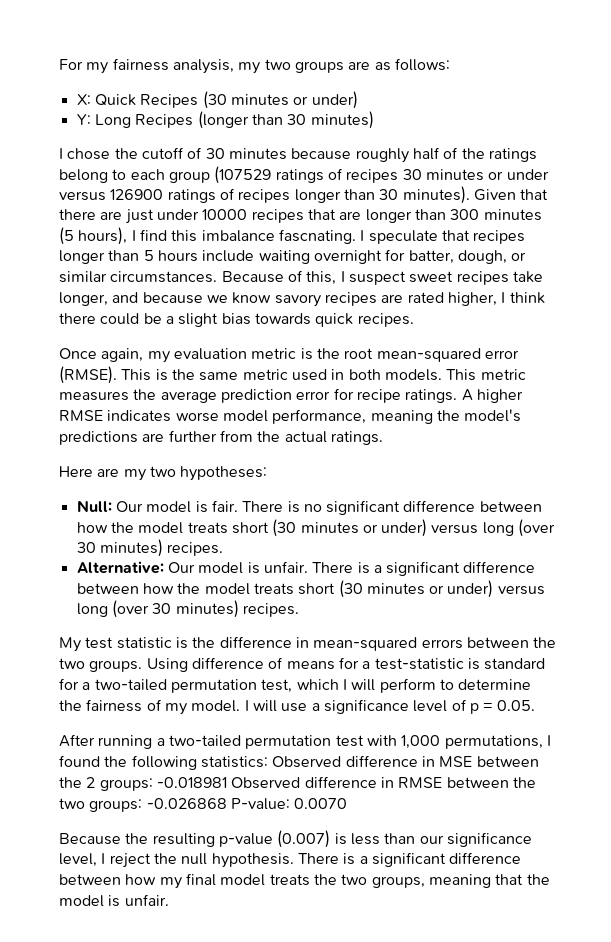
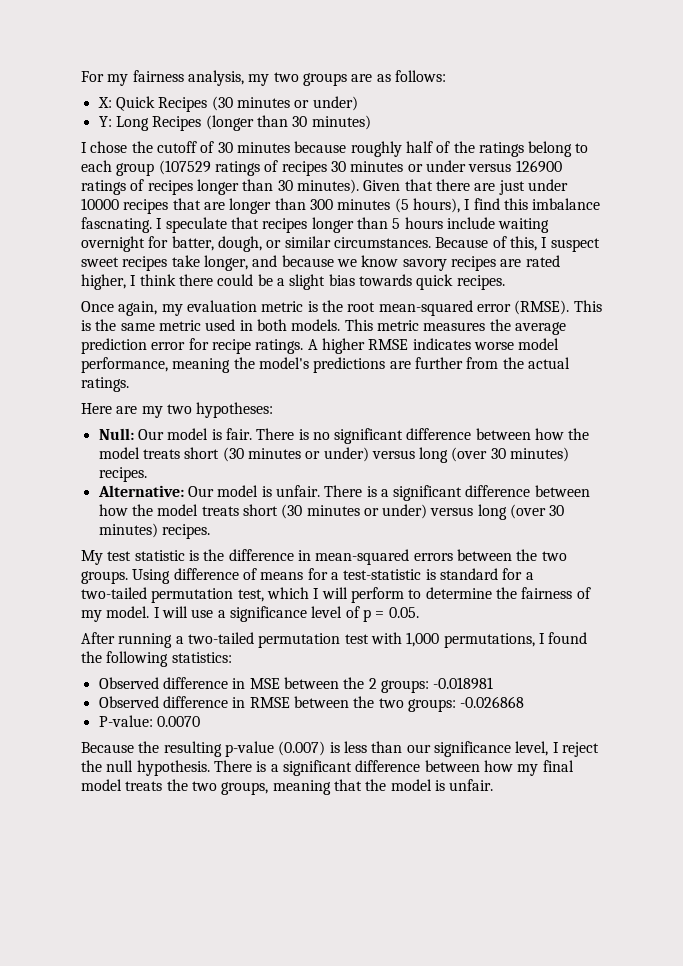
- After running a two-tailed permutation test with 1,000 permutations, I found the following statistics: Observed difference in MSE between the 2 groups: -0.018981 Observed difference in RMSE between the two groups: -0.026868 P-value: 0.0070
+ After running a two-tailed permutation test with 1,000 permutations, I found the following statistics:
+ Observed difference in MSE between the 2 groups: -0.018981
+ Observed difference in RMSE between the two groups: -0.026868
+ P-value: 0.0070

